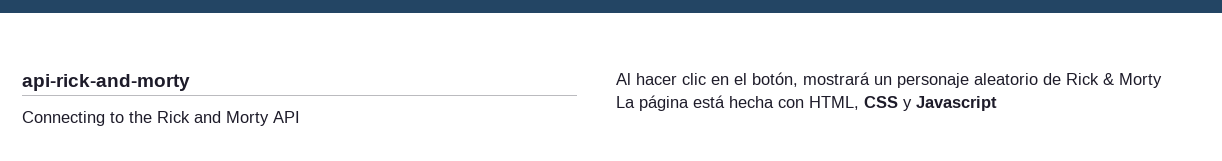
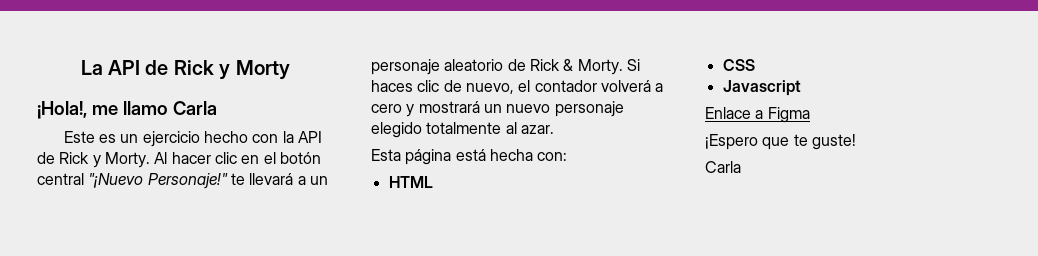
- api-rick-and-morty
- Connecting to the Rick and Morty API
- Al hacer clic en el botón, mostrará un personaje aleatorio de Rick & Morty La página está hecha con HTML, CSS y Javascript
+ La API de Rick y Morty
+ ¡Hola!, me llamo Carla
+ Este es un ejercicio hecho con la API de Rick y Morty. Al hacer clic en el botón central "¡Nuevo Personaje!" te llevará a un personaje aleatorio de Rick & Morty. Si haces clic de nuevo, el contador volverá a cero y mostrará un nuevo personaje elegido totalmente al azar.
+ Esta página está hecha con:
+ HTML
+ CSS
+ Javascript
+ Enlace a Figma
+ ¡Espero que te guste!
+ Carla

